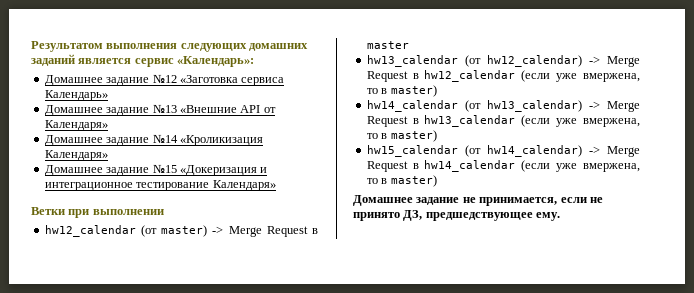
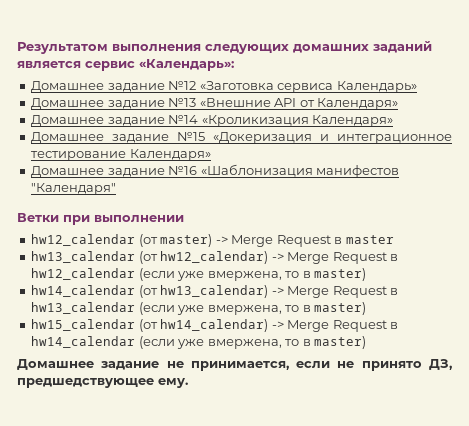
+ Домашнее задание №16 «Шаблонизация манифестов "Календаря"

